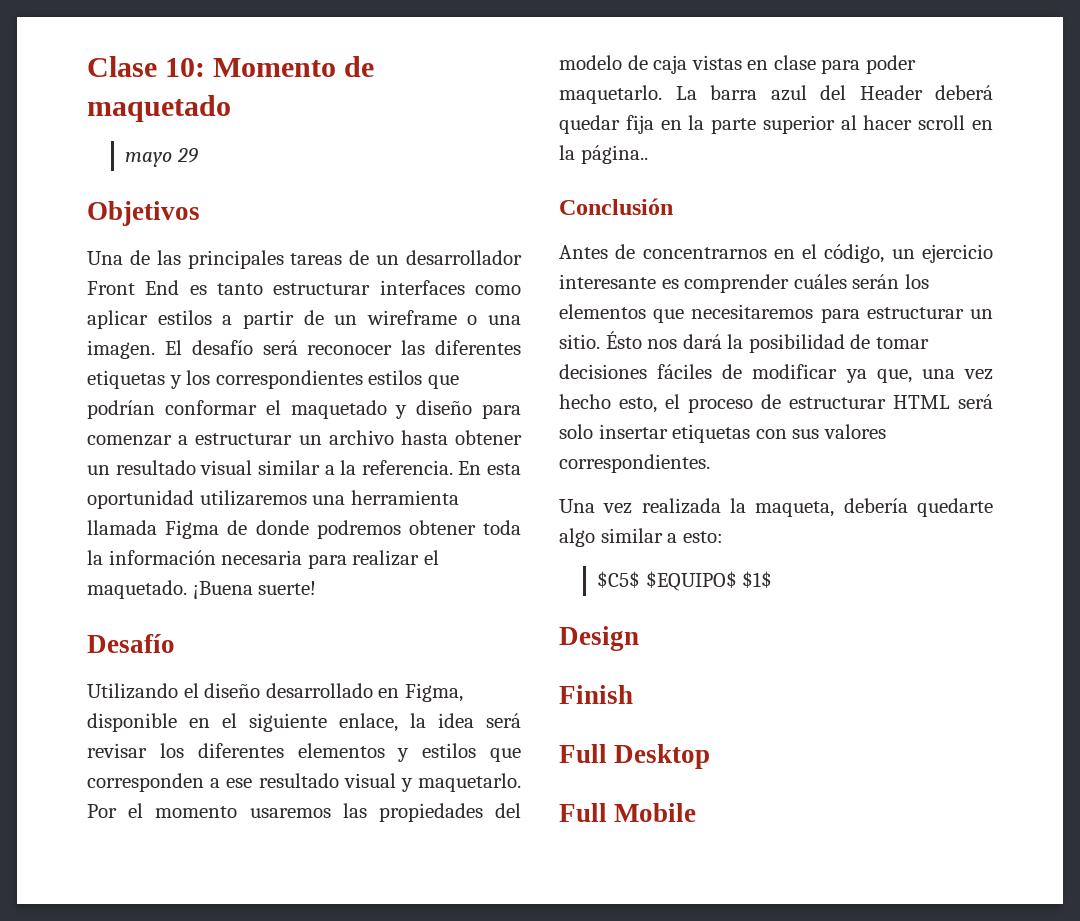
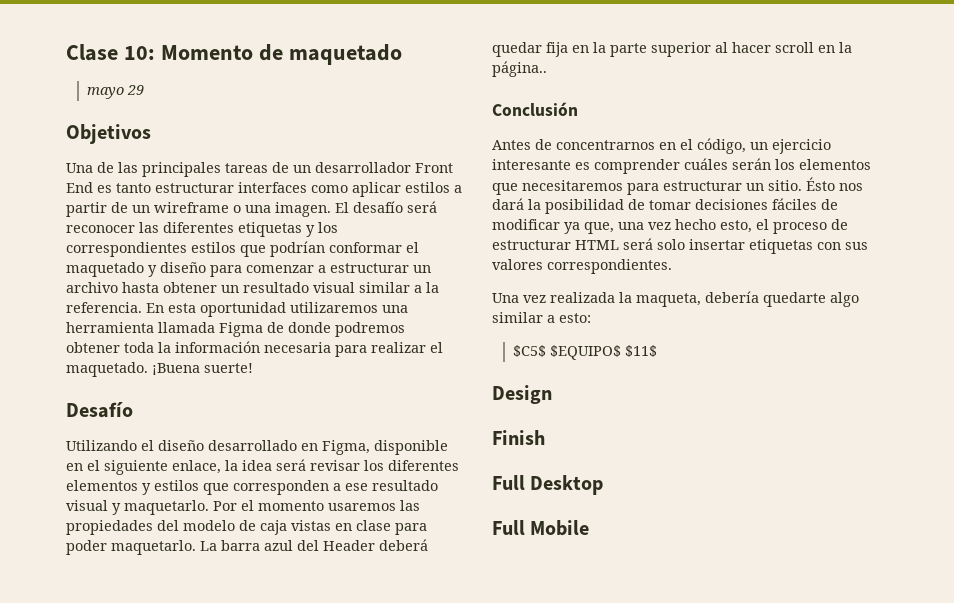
- $C5$ $EQUIPO$ $1$
+ $C5$ $EQUIPO$ $11$

